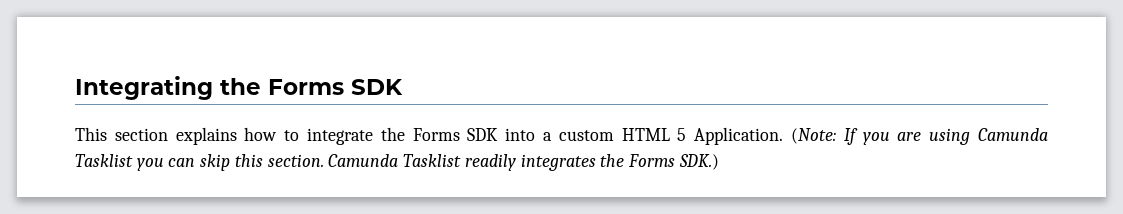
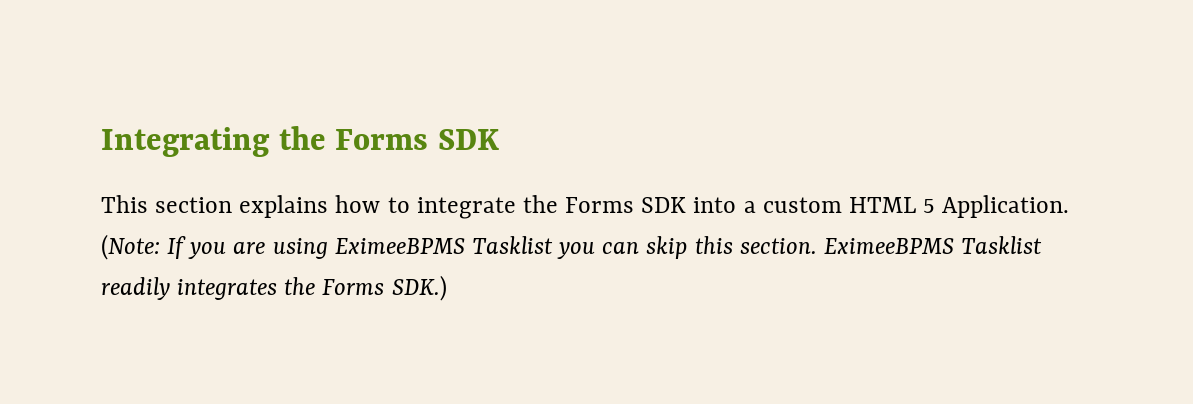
- (Note: If you are using Camunda Tasklist you can skip this section.
+ (Note: If you are using EximeeBPMS Tasklist you can skip this section.
- Camunda Tasklist readily integrates the Forms SDK.)
+ EximeeBPMS Tasklist readily integrates the Forms SDK.)

